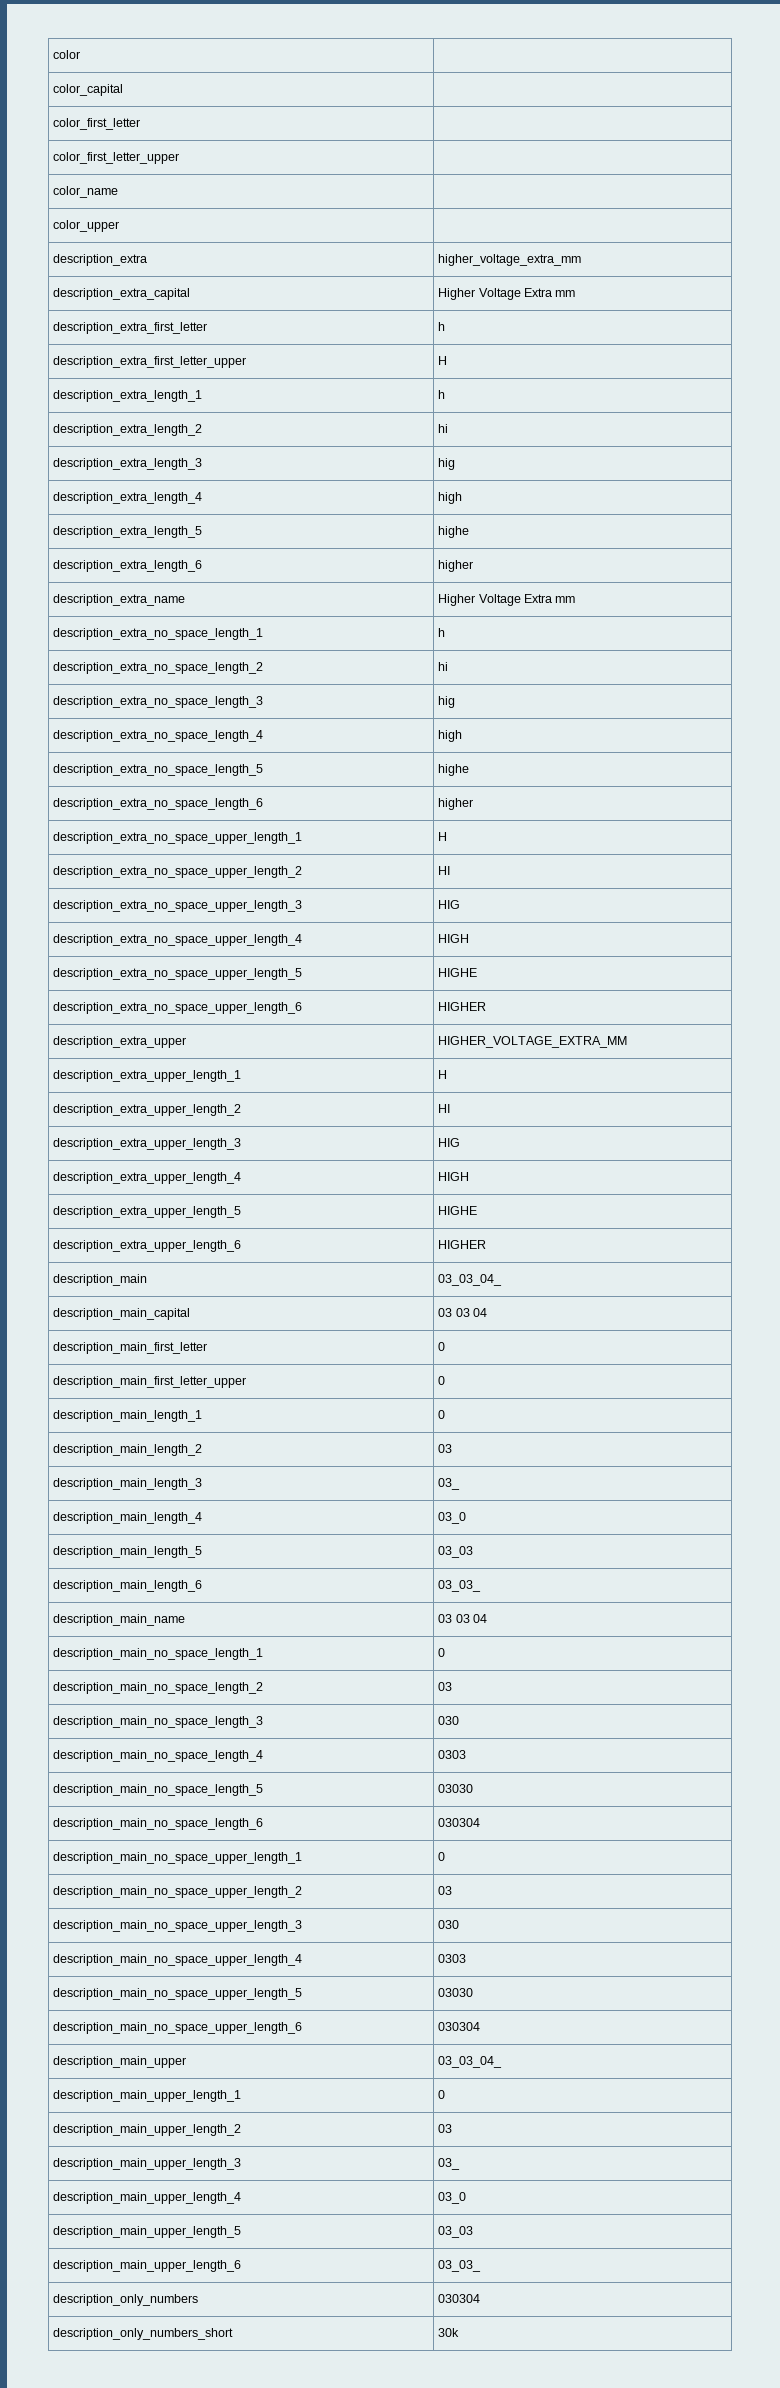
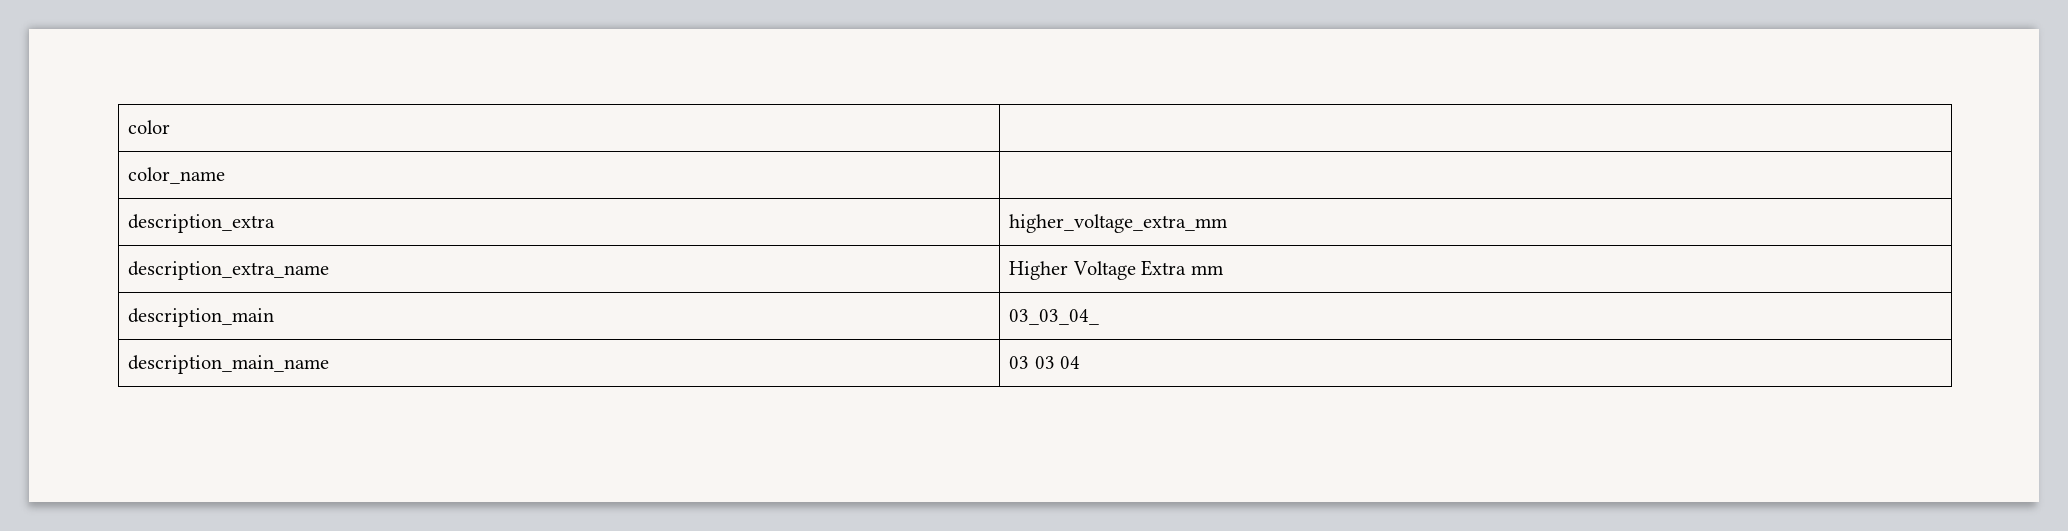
- color_capital |
- color_first_letter |
- color_first_letter_upper |
- color_upper |
- description_extra_capital | Higher Voltage Extra mm
- description_extra_first_letter | h
- description_extra_first_letter_upper | H
- description_extra_length_1 | h
- description_extra_length_2 | hi
- description_extra_length_3 | hig
- description_extra_length_4 | high
- description_extra_length_5 | highe
- description_extra_length_6 | higher
- description_extra_no_space_length_1 | h
- description_extra_no_space_length_2 | hi
- description_extra_no_space_length_3 | hig
- description_extra_no_space_length_4 | high
- description_extra_no_space_length_5 | highe
- description_extra_no_space_length_6 | higher
- description_extra_no_space_upper_length_1 | H
- description_extra_no_space_upper_length_2 | HI
- description_extra_no_space_upper_length_3 | HIG
- description_extra_no_space_upper_length_4 | HIGH
- description_extra_no_space_upper_length_5 | HIGHE
- description_extra_no_space_upper_length_6 | HIGHER
- description_extra_upper | HIGHER_VOLTAGE_EXTRA_MM
- description_extra_upper_length_1 | H
- description_extra_upper_length_2 | HI
- description_extra_upper_length_3 | HIG
- description_extra_upper_length_4 | HIGH
- description_extra_upper_length_5 | HIGHE
- description_extra_upper_length_6 | HIGHER
  description_main | 03_03_04_
- description_main_capital | 03 03 04
- description_main_first_letter | 0
- description_main_first_letter_upper | 0
- description_main_length_1 | 0
- description_main_length_2 | 03
- description_main_length_3 | 03_
- description_main_length_4 | 03_0
- description_main_length_5 | 03_03
- description_main_length_6 | 03_03_
  description_main_name | 03 03 04
- description_main_no_space_length_1 | 0
- description_main_no_space_length_2 | 03
- description_main_no_space_length_3 | 030
- description_main_no_space_length_4 | 0303
- description_main_no_space_length_5 | 03030
- description_main_no_space_length_6 | 030304
- description_main_no_space_upper_length_1 | 0
- description_main_no_space_upper_length_2 | 03
- description_main_no_space_upper_length_3 | 030
- description_main_no_space_upper_length_4 | 0303
- description_main_no_space_upper_length_5 | 03030
- description_main_no_space_upper_length_6 | 030304
- description_main_upper | 03_03_04_
- description_main_upper_length_1 | 0
- description_main_upper_length_2 | 03
- description_main_upper_length_3 | 03_
- description_main_upper_length_4 | 03_0
- description_main_upper_length_5 | 03_03
- description_main_upper_length_6 | 03_03_
- description_only_numbers | 030304
- description_only_numbers_short | 30k

